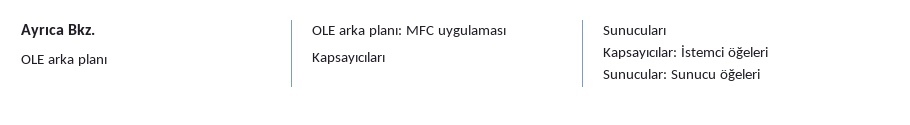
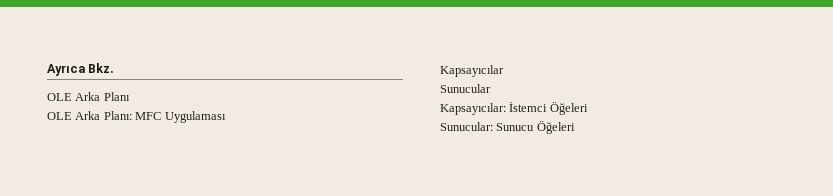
- OLE arka planı
- OLE arka planı: MFC uygulaması
- Kapsayıcıları
- Sunucuları
+ OLE Arka Planı
+ OLE Arka Planı: MFC Uygulaması
+ Kapsayıcılar
+ Sunucular
- Kapsayıcılar: İstemci öğeleri
+ Kapsayıcılar: İstemci Öğeleri
- Sunucular: Sunucu öğeleri
+ Sunucular: Sunucu Öğeleri

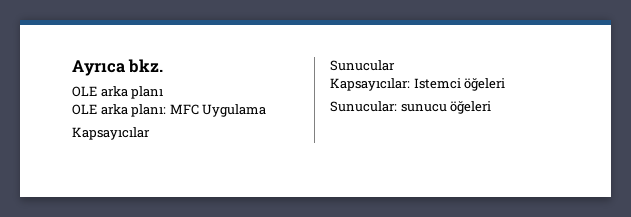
- Ayrıca Bkz.
- OLE Arka Planı
- OLE Arka Planı: MFC Uygulaması
+ Ayrıca bkz.
+ OLE arka planı
+ OLE arka planı: MFC Uygulama
- Kapsayıcılar: İstemci Öğeleri
+ Kapsayıcılar: Istemci öğeleri
- Sunucular: Sunucu Öğeleri
+ Sunucular: sunucu öğeleri

